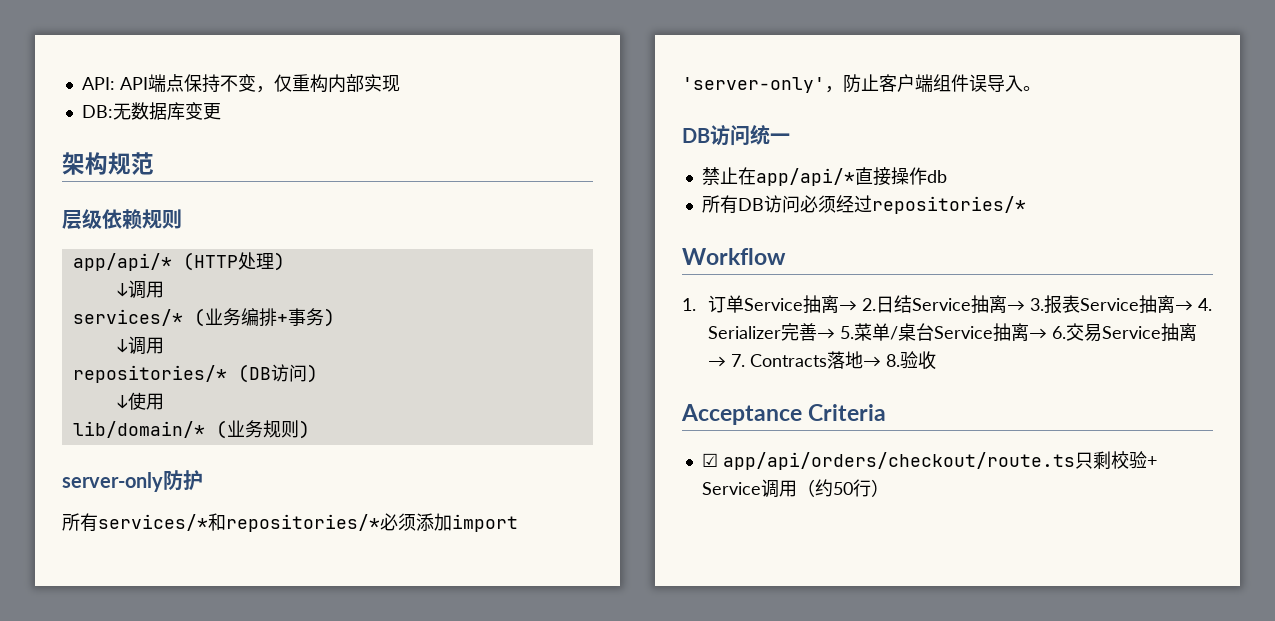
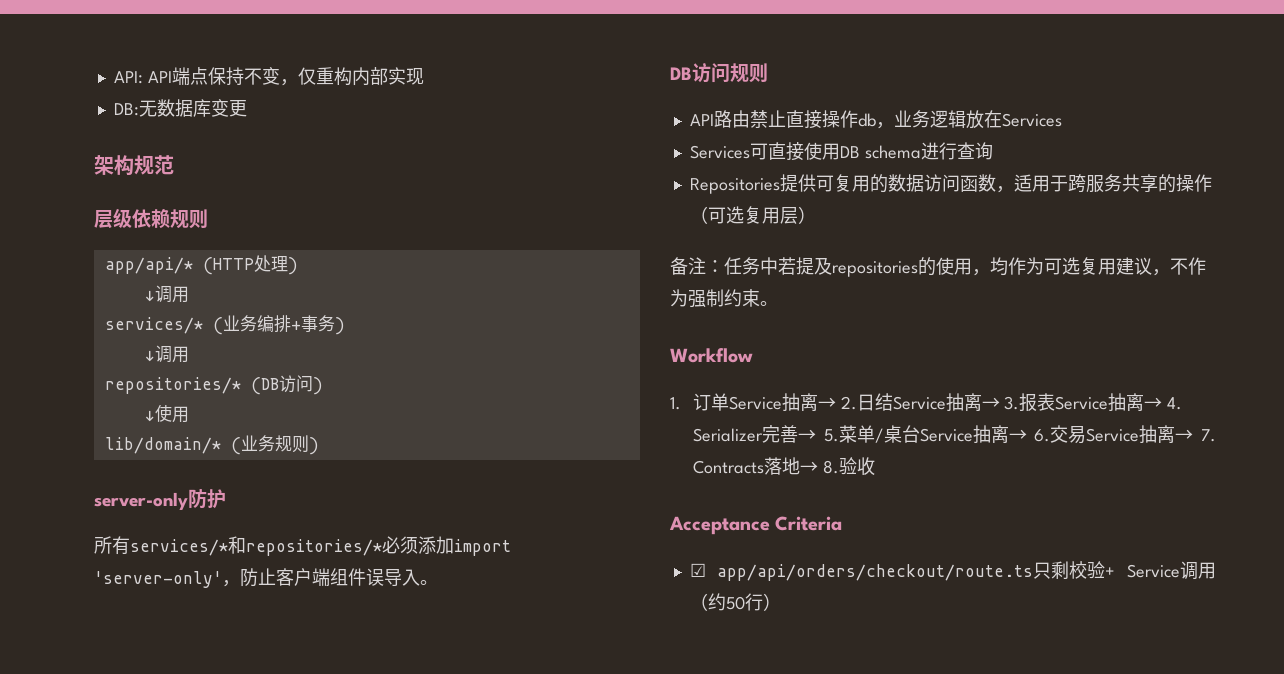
- DB访问统一
- 禁止在app/api/*直接操作db
- 所有DB访问必须经过repositories/*
+ DB访问规则
+ API路由禁止直接操作db，业务逻辑放在Services
+ Services可直接使用DB schema进行查询
+ Repositories提供可复用的数据访问函数，适用于跨服务共享的操作（可选复用层）
+ 备注：任务中若提及repositories的使用，均作为可选复用建议，不作为强制约束。

